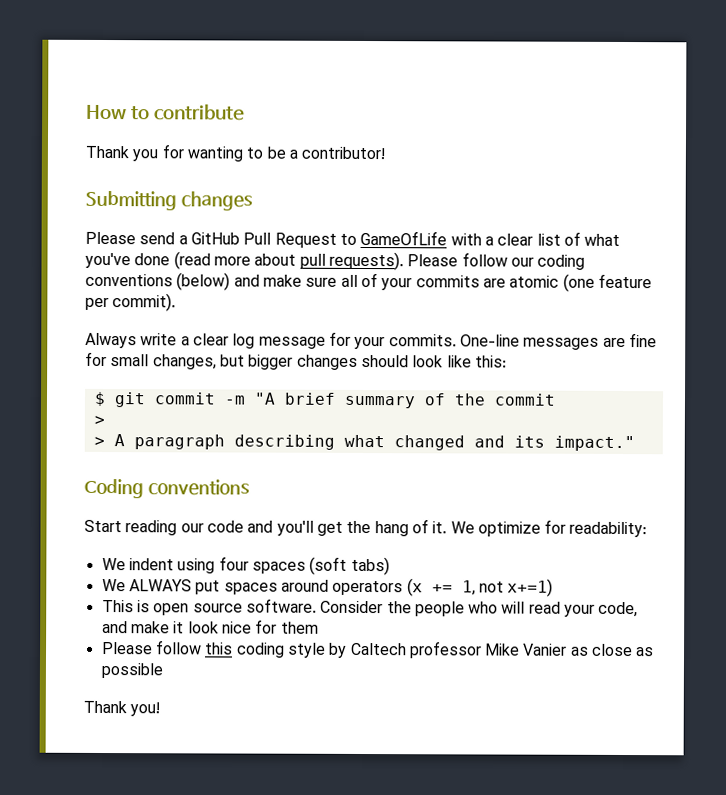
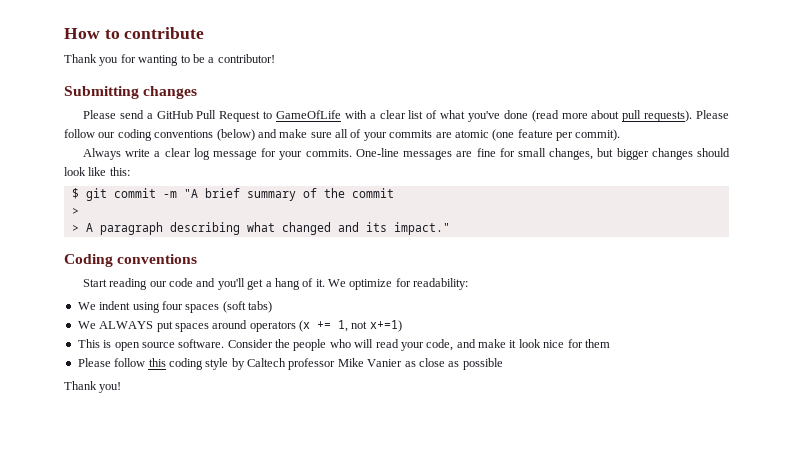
- Start reading our code and you'll get the hang of it.
+ Start reading our code and you'll get a hang of it.

